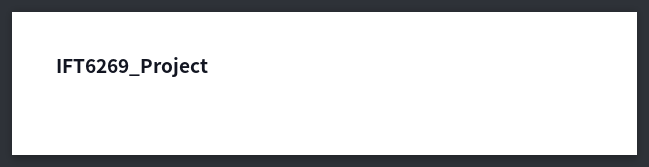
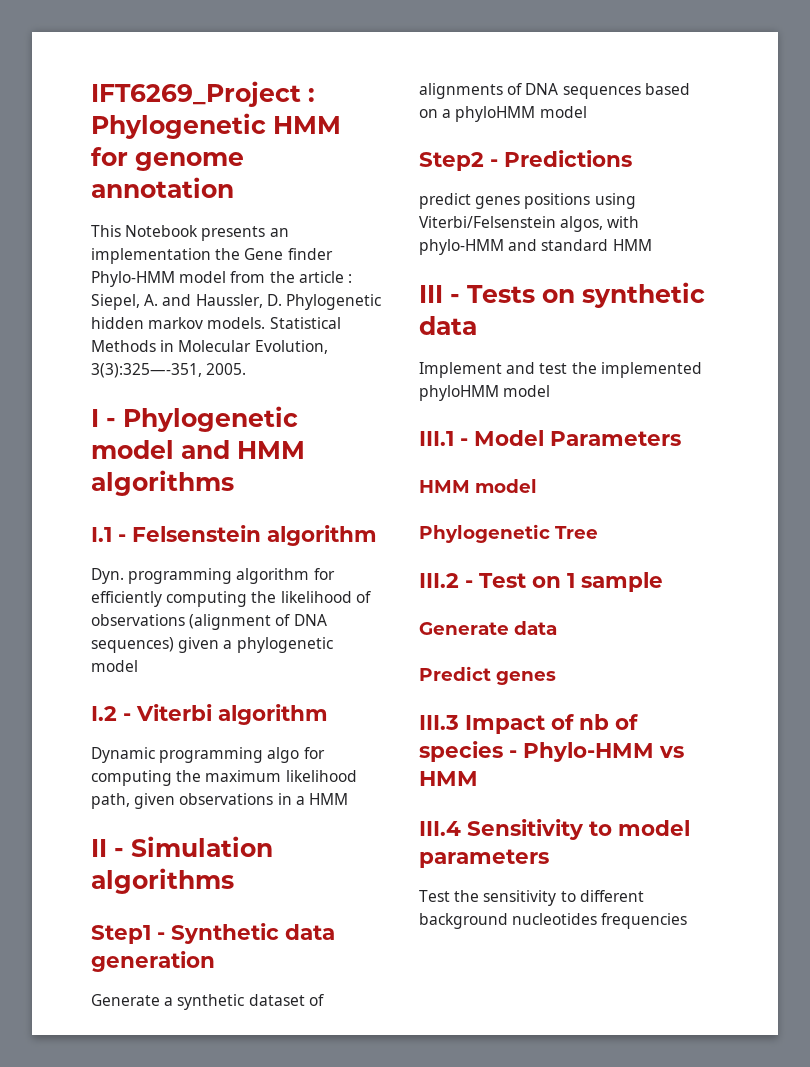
- IFT6269_Project
+ IFT6269_Project : Phylogenetic HMM for genome annotation
+ This Notebook presents an implementation the Gene finder Phylo-HMM model from the article : Siepel, A. and Haussler, D. Phylogenetic hidden markov models. Statistical Methods in Molecular Evolution, 3(3):325—-351, 2005.
+ I - Phylogenetic model and HMM algorithms
+ I.1 - Felsenstein algorithm
+ Dyn. programming algorithm for efficiently computing the likelihood of observations (alignment of DNA sequences) given a phylogenetic model
+ I.2 - Viterbi algorithm
+ Dynamic programming algo for computing the maximum likelihood path, given observations in a HMM
+ II - Simulation algorithms
+ Step1 - Synthetic data generation
+ Generate a synthetic dataset of alignments of DNA sequences based on a phyloHMM model
+ Step2 - Predictions
+ predict genes positions using Viterbi/Felsenstein algos, with phylo-HMM and standard HMM
+ III - Tests on synthetic data
+ Implement and test the implemented phyloHMM model
+ III.1 - Model Parameters
+ HMM model
+ Phylogenetic Tree
+ III.2 - Test on 1 sample
+ Generate data
+ Predict genes
+ III.3 Impact of nb of species - Phylo-HMM vs HMM
+ III.4 Sensitivity to model parameters
+ Test the sensitivity to different background nucleotides frequencies

